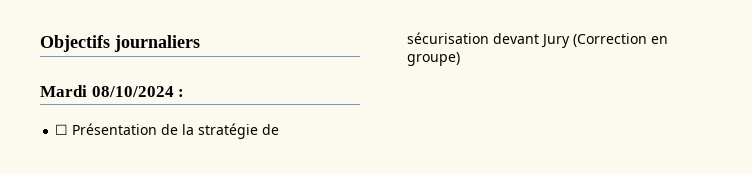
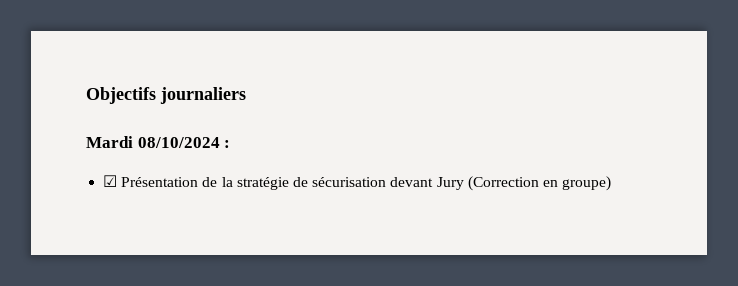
- ☐ Présentation de la stratégie de sécurisation devant Jury (Correction en groupe)
+ ☑ Présentation de la stratégie de sécurisation devant Jury (Correction en groupe)

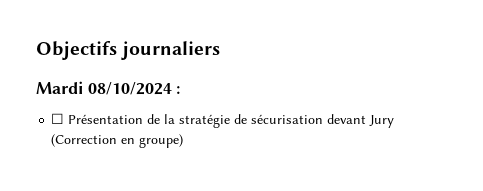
- ☑ Présentation de la stratégie de sécurisation devant Jury (Correction en groupe)
+ ☐ Présentation de la stratégie de sécurisation devant Jury (Correction en groupe)

